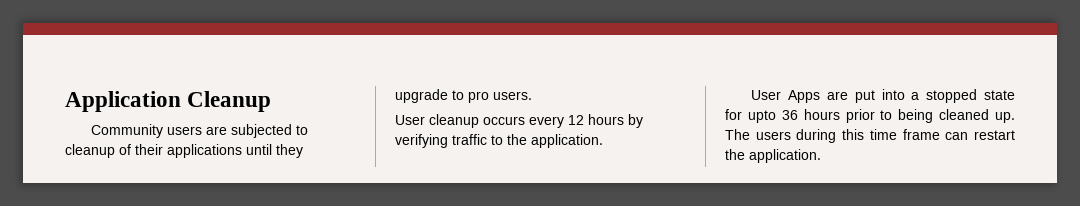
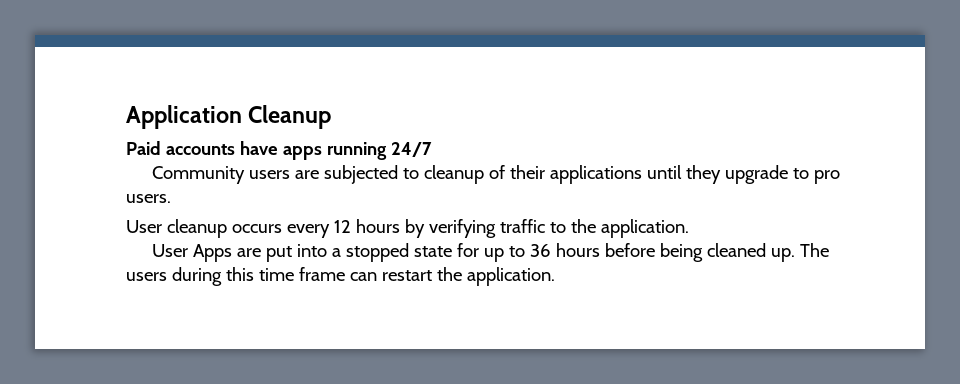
+ Paid accounts have apps running 24/7
- User Apps are put into a stopped state for upto 36 hours prior to being cleaned up.
+ User Apps are put into a stopped state for up to 36 hours before being cleaned up.

